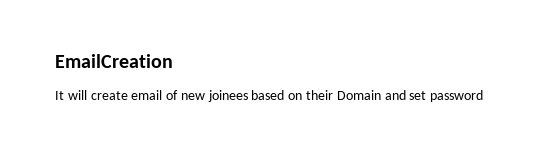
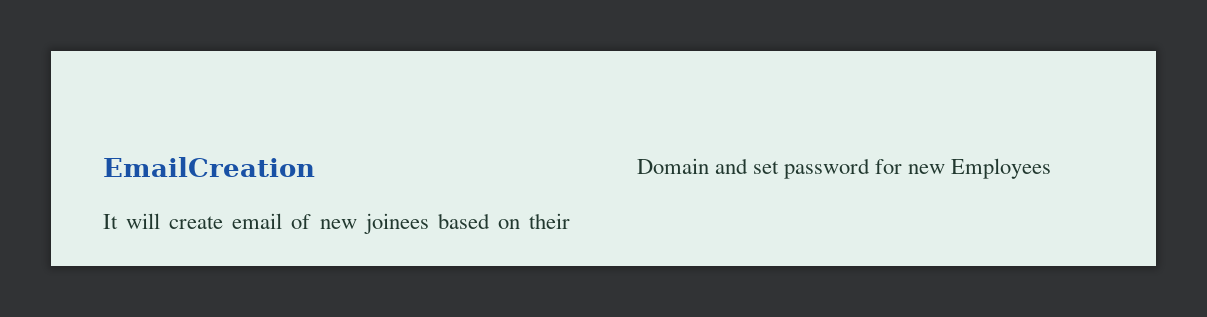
- It will create email of new joinees based on their Domain and set password
+ It will create email of new joinees based on their Domain and set password for new Employees

